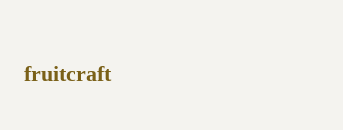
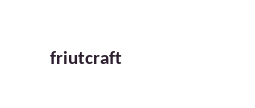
- fruitcraft
+ friutcraft

